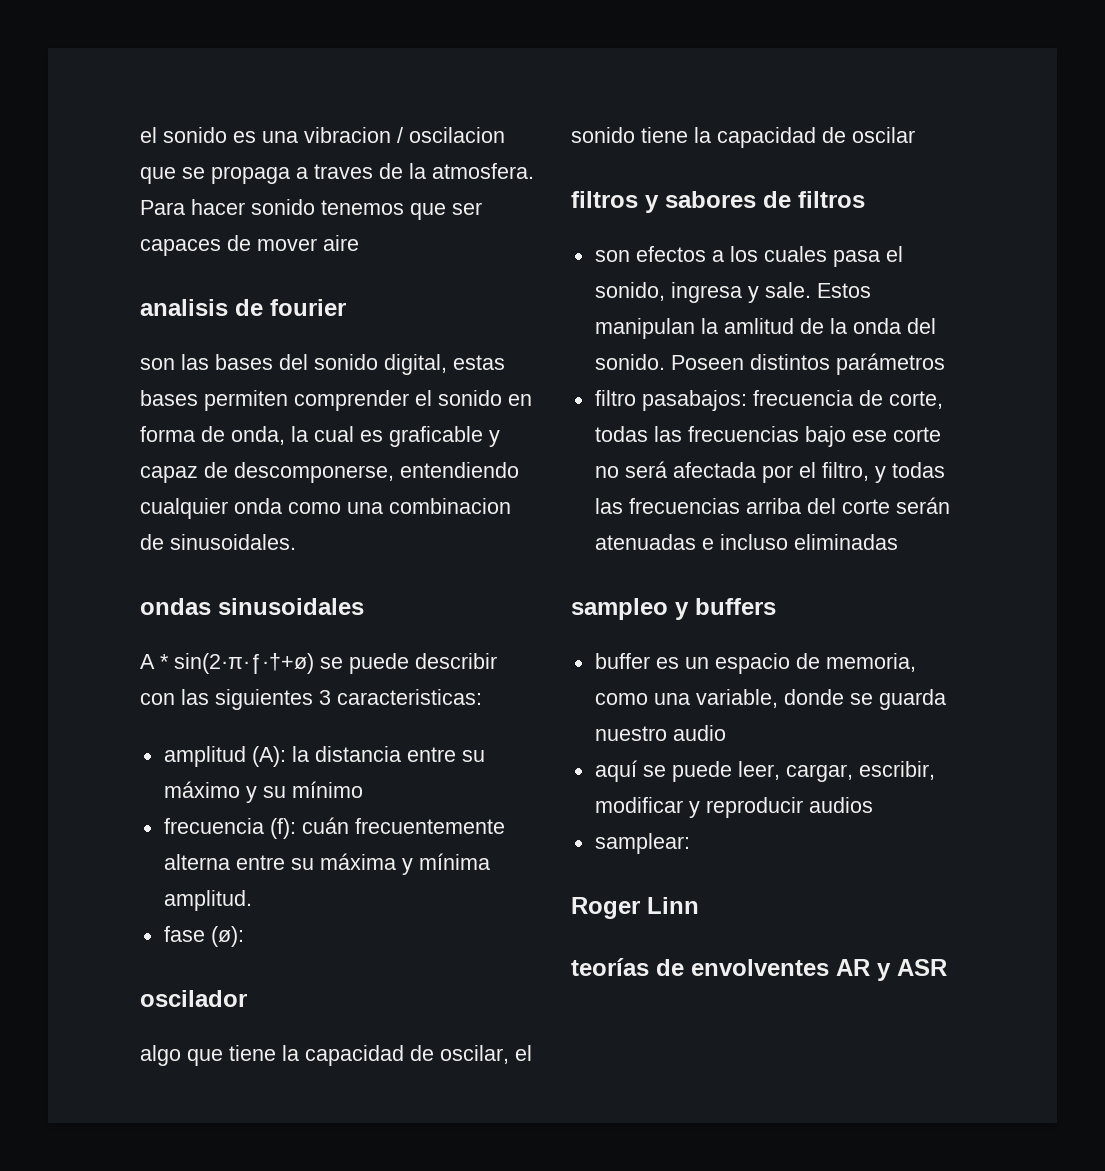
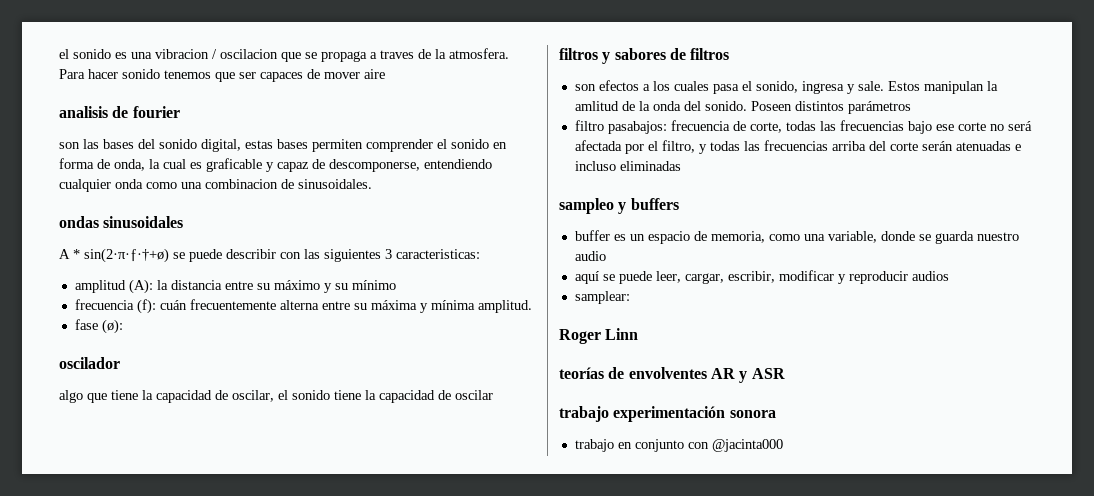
+ trabajo experimentación sonora
+ trabajo en conjunto con @jacinta000

